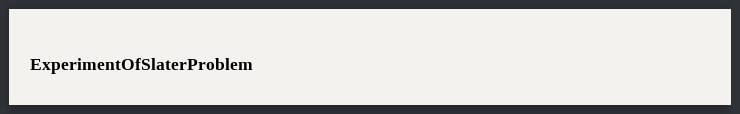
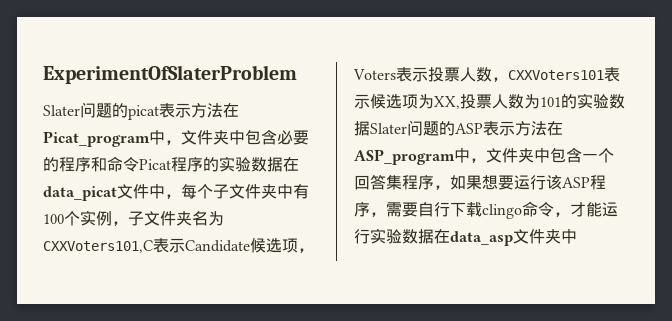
+ Slater问题的picat表示方法在Picat_program中，文件夹中包含必要的程序和命令Picat程序的实验数据在data_picat文件中，每个子文件夹中有100个实例，子文件夹名为CXXVoters101,C表示Candidate候选项，Voters表示投票人数，CXXVoters101表示候选项为XX,投票人数为101的实验数据Slater问题的ASP表示方法在ASP_program中，文件夹中包含一个回答集程序，如果想要运行该ASP程序，需要自行下载clingo命令，才能运行实验数据在data_asp文件夹中

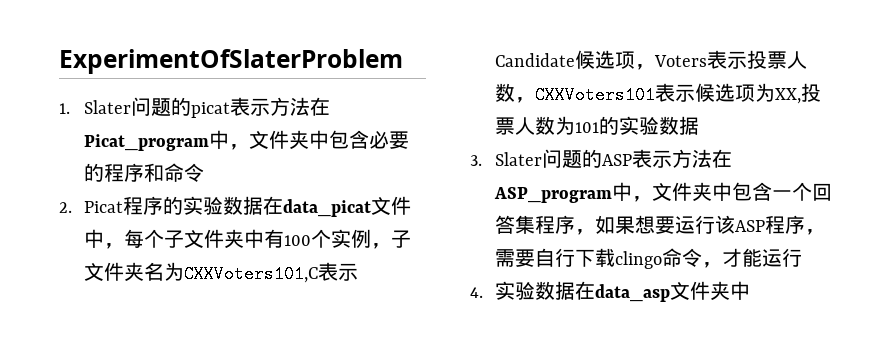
- Slater问题的picat表示方法在Picat_program中，文件夹中包含必要的程序和命令Picat程序的实验数据在data_picat文件中，每个子文件夹中有100个实例，子文件夹名为CXXVoters101,C表示Candidate候选项，Voters表示投票人数，CXXVoters101表示候选项为XX,投票人数为101的实验数据Slater问题的ASP表示方法在ASP_program中，文件夹中包含一个回答集程序，如果想要运行该ASP程序，需要自行下载clingo命令，才能运行实验数据在data_asp文件夹中
+ 1. Slater问题的picat表示方法在Picat_program中，文件夹中包含必要的程序和命令
+ 2. Picat程序的实验数据在data_picat文件中，每个子文件夹中有100个实例，子文件夹名为CXXVoters101,C表示Candidate候选项，Voters表示投票人数，CXXVoters101表示候选项为XX,投票人数为101的实验数据
+ 3. Slater问题的ASP表示方法在ASP_program中，文件夹中包含一个回答集程序，如果想要运行该ASP程序，需要自行下载clingo命令，才能运行
+ 4.实验数据在data_asp文件夹中

